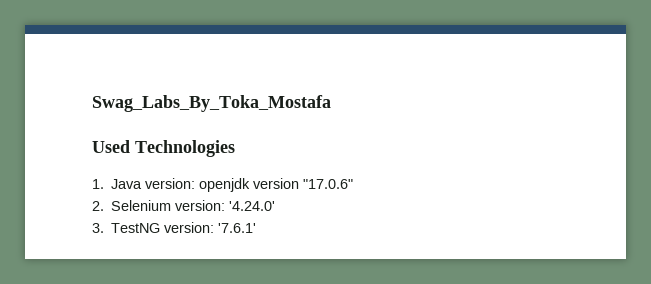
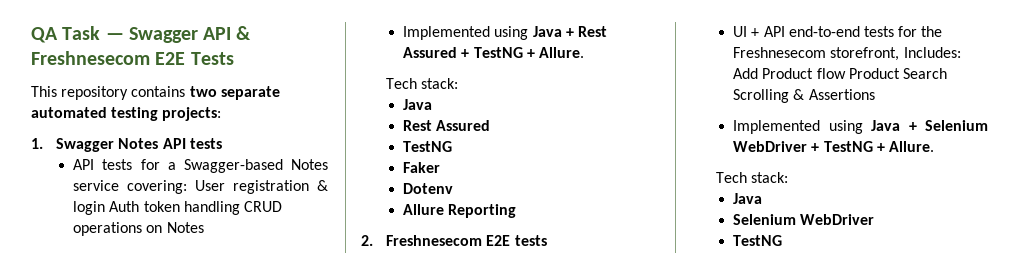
- Swag_Labs_By_Toka_Mostafa
- Used Technologies
- 1. Java version: openjdk version "17.0.6"
- 2. Selenium version: '4.24.0'
- 3. TestNG version: '7.6.1'
+ QA Task — Swagger API & Freshnesecom E2E Tests
+ This repository contains two separate automated testing projects:
+ 1. Swagger Notes API tests
+ API tests for a Swagger-based Notes service covering: User registration & login Auth token handling CRUD operations on Notes
+ Implemented using Java + Rest Assured + TestNG + Allure.
+ Tech stack:
+ Java
+ Rest Assured
+ TestNG
+ Faker
+ Dotenv
+ Allure Reporting
+ 2. Freshnesecom E2E tests
+ UI + API end-to-end tests for the Freshnesecom storefront, Includes: Add Product flow Product Search Scrolling & Assertions
+ Implemented using Java + Selenium WebDriver + TestNG + Allure.
+ Tech stack:
+ Java
+ Selenium WebDriver
+ TestNG

